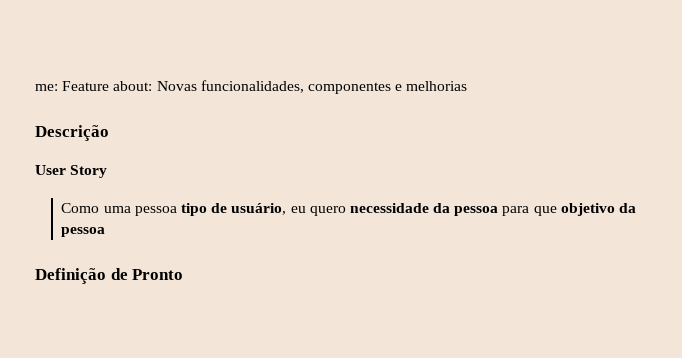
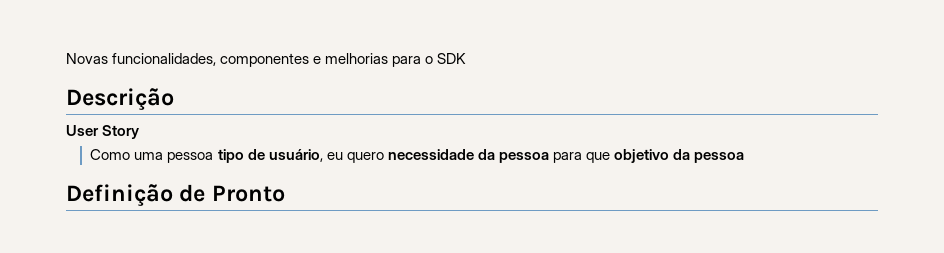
- me: Feature about: Novas funcionalidades, componentes e melhorias
+ Novas funcionalidades, componentes e melhorias para o SDK

